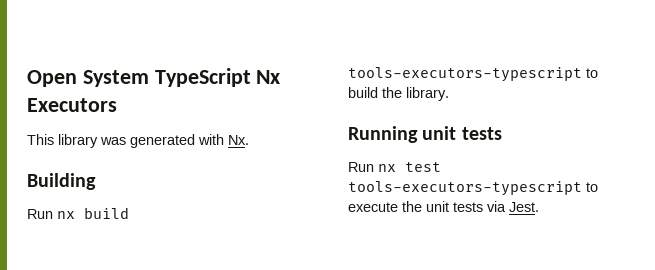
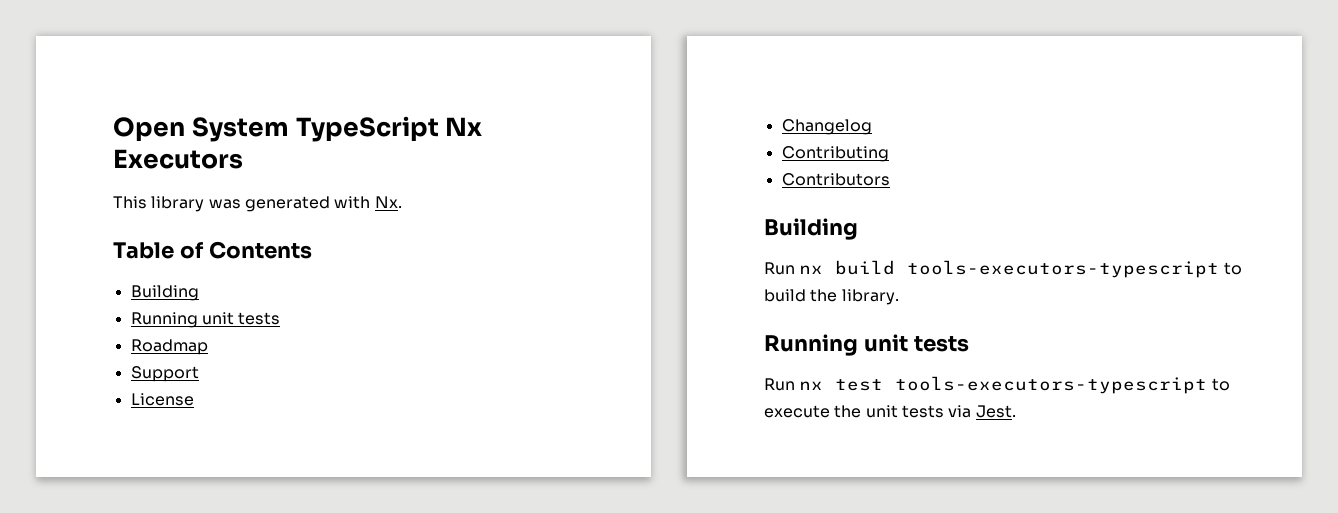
+ Table of Contents
+ Building
+ Running unit tests
+ Roadmap
+ Support
+ License
+ Changelog
+ Contributing
+ Contributors

